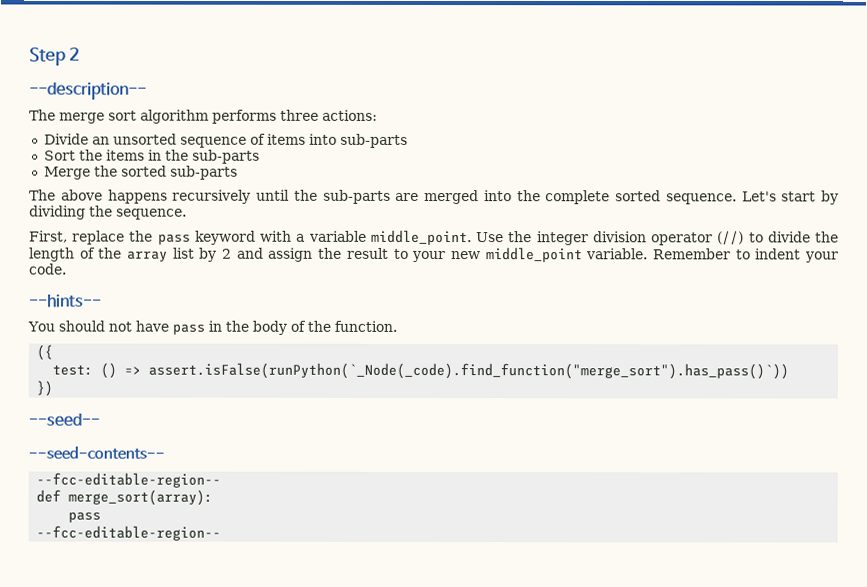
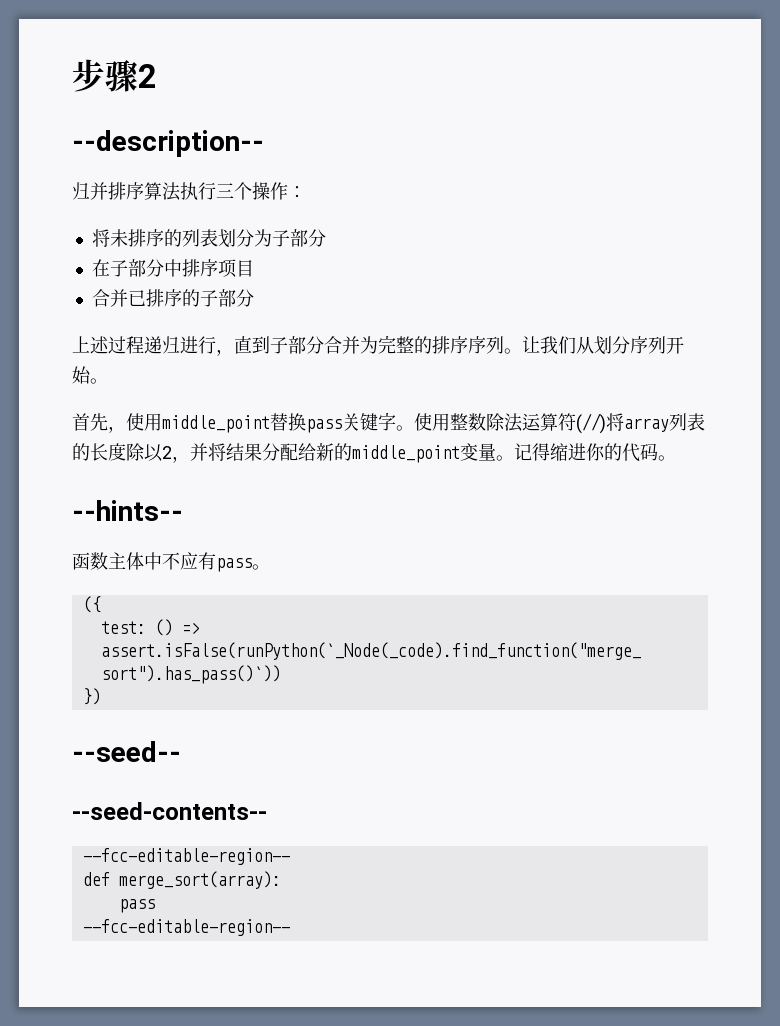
- Step 2
+ 步骤2
- The merge sort algorithm performs three actions:
- Divide an unsorted sequence of items into sub-parts
- Sort the items in the sub-parts
- Merge the sorted sub-parts
- The above happens recursively until the sub-parts are merged into the complete sorted sequence. Let's start by dividing the sequence.
- First, replace the pass keyword with a variable middle_point. Use the integer division operator (//) to divide the length of the array list by 2 and assign the result to your new middle_point variable. Remember to indent your code.
+ 归并排序算法执行三个操作：
+ 将未排序的列表划分为子部分
+ 在子部分中排序项目
+ 合并已排序的子部分
+ 上述过程递归进行，直到子部分合并为完整的排序序列。让我们从划分序列开始。
+ 首先，使用middle_point替换pass关键字。使用整数除法运算符(//)将array列表的长度除以2，并将结果分配给新的middle_point变量。记得缩进你的代码。
  --hints--
- You should not have pass in the body of the function.
+ 函数主体中不应有pass。

